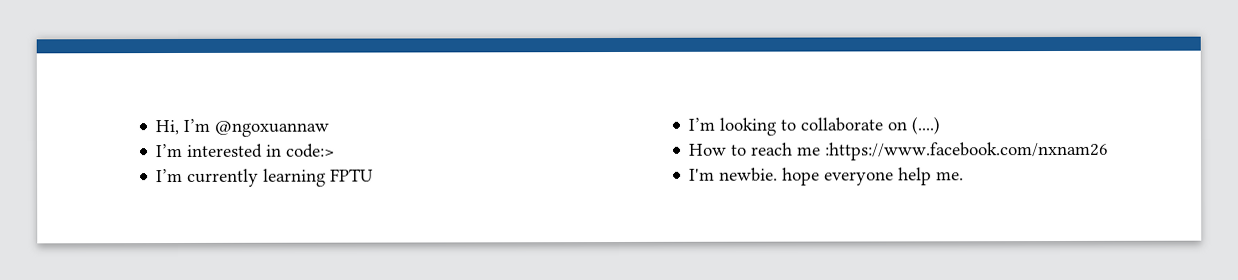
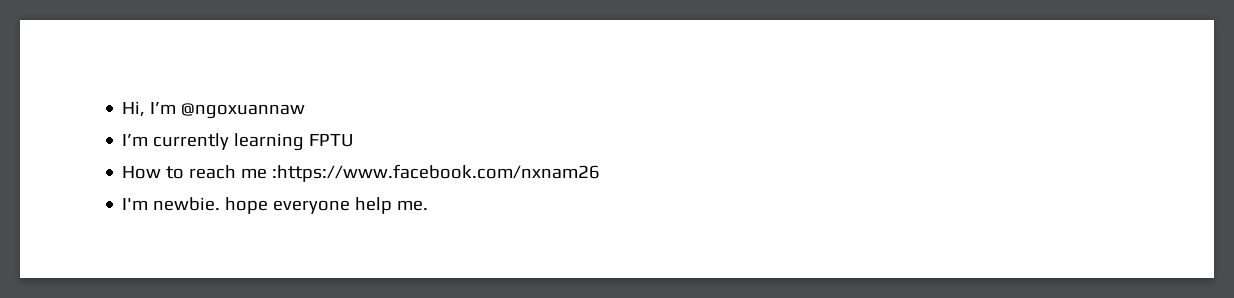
- I’m interested in code:>
- I’m looking to collaborate on (....)

